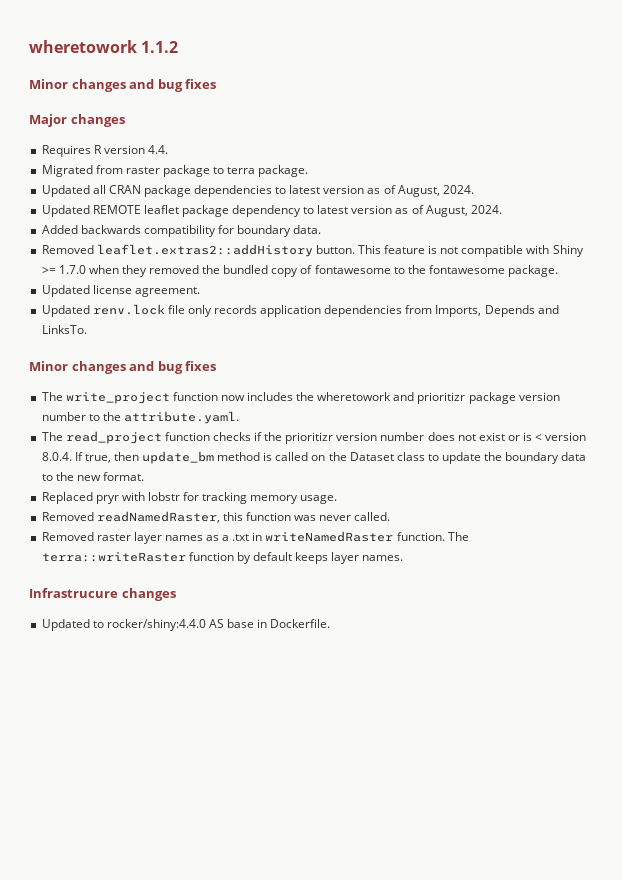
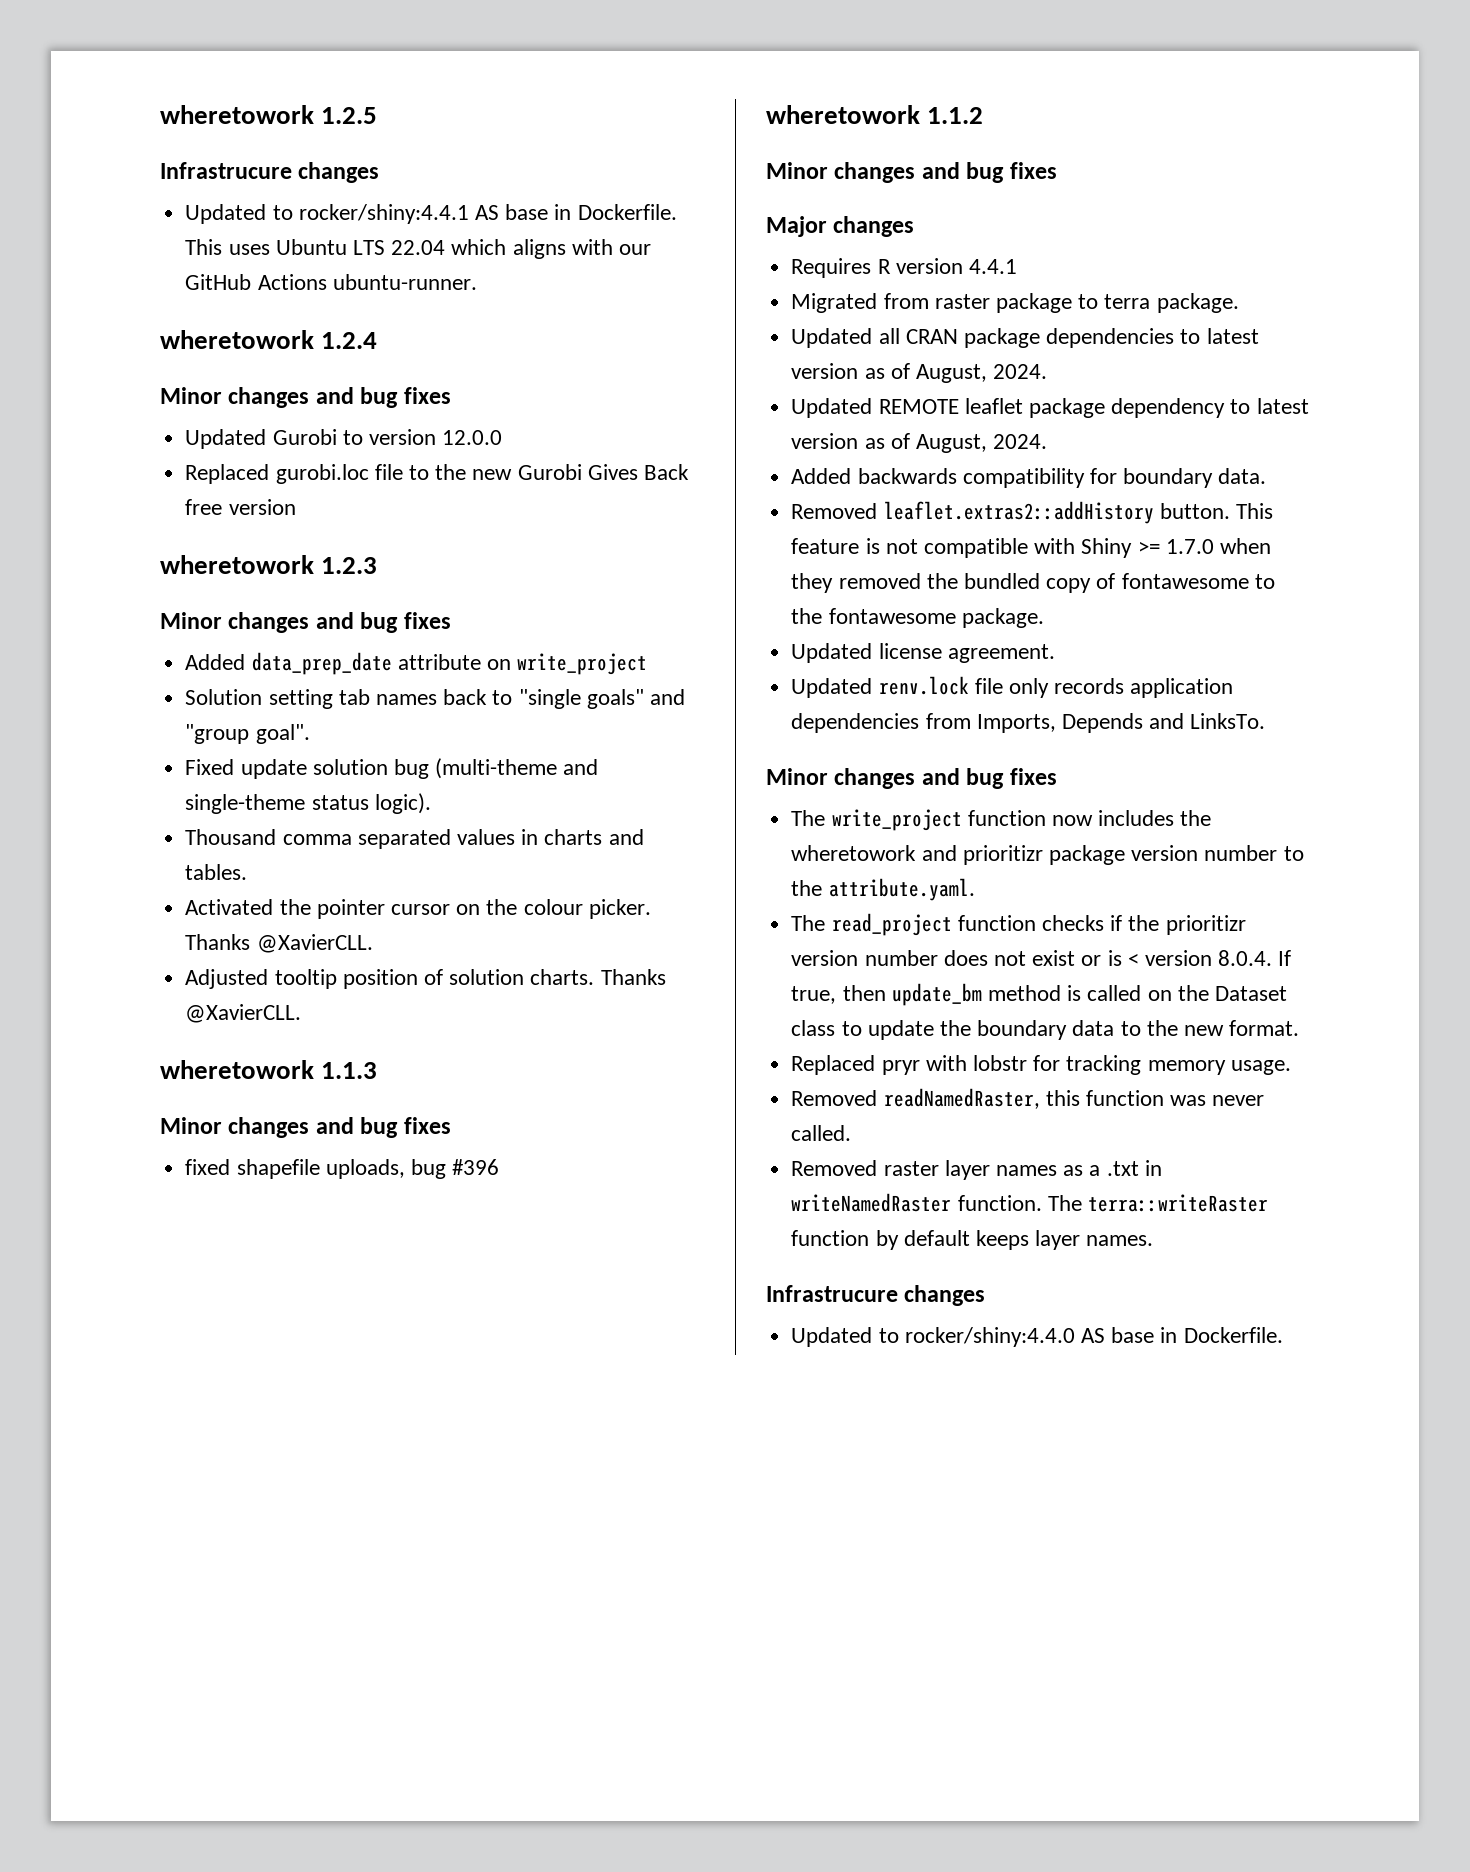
+ wheretowork 1.2.5
+ Infrastrucure changes
+ Updated to rocker/shiny:4.4.1 AS base in Dockerfile. This uses Ubuntu LTS 22.04 which aligns with our GitHub Actions ubuntu-runner.
+ wheretowork 1.2.4
+ Minor changes and bug fixes
+ Updated Gurobi to version 12.0.0
+ Replaced gurobi.loc file to the new Gurobi Gives Back free version
+ wheretowork 1.2.3
+ Minor changes and bug fixes
+ Added data_prep_date attribute on write_project
+ Solution setting tab names back to "single goals" and "group goal".
+ Fixed update solution bug (multi-theme and single-theme status logic).
+ Thousand comma separated values in charts and tables.
+ Activated the pointer cursor on the colour picker. Thanks @XavierCLL.
+ Adjusted tooltip position of solution charts. Thanks @XavierCLL.
+ wheretowork 1.1.3
+ Minor changes and bug fixes
+ fixed shapefile uploads, bug #396
- Requires R version 4.4.
+ Requires R version 4.4.1

